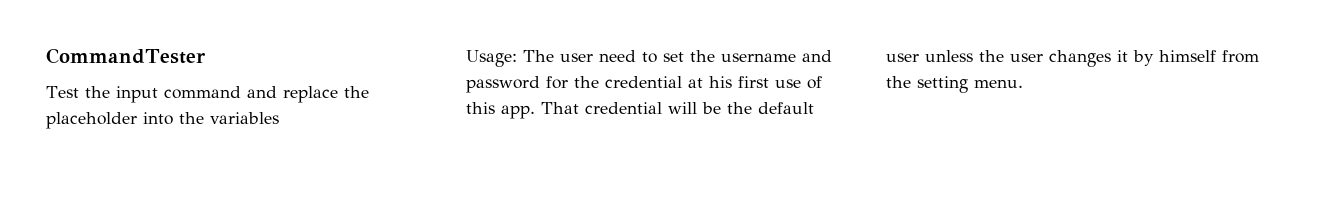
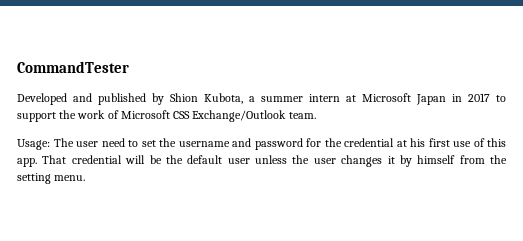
- Test the input command and replace the placeholder into the variables
+ Developed and published by Shion Kubota, a summer intern at Microsoft Japan in 2017 to support the work of Microsoft CSS Exchange/Outlook team.

